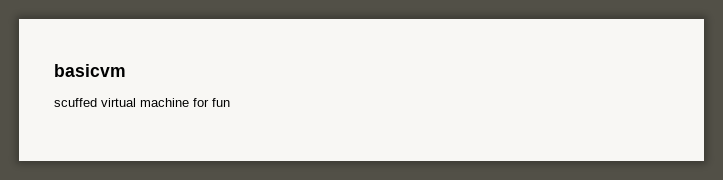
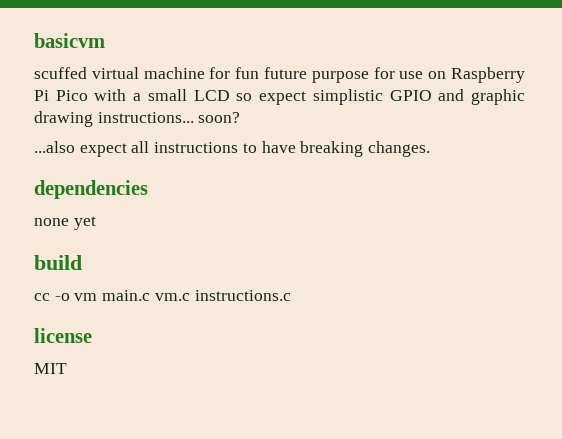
- scuffed virtual machine for fun
+ scuffed virtual machine for fun future purpose for use on Raspberry Pi Pico with a small LCD so expect simplistic GPIO and graphic drawing instructions... soon?
+ ...also expect all instructions to have breaking changes.
+ dependencies
+ none yet
+ build
+ cc -o vm main.c vm.c instructions.c
+ license
+ MIT

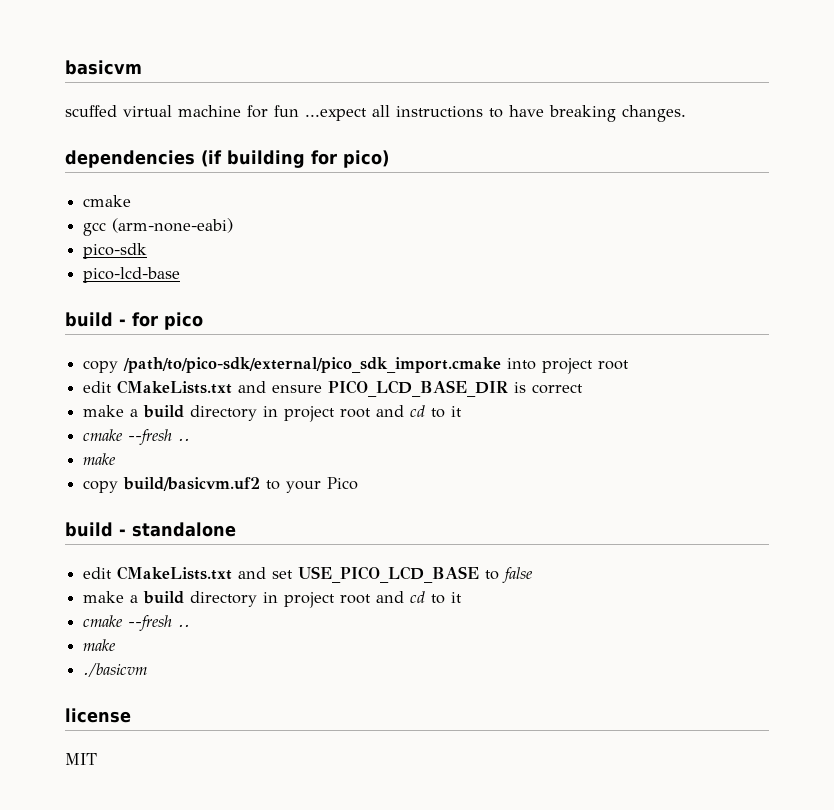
- scuffed virtual machine for fun future purpose for use on Raspberry Pi Pico with a small LCD so expect simplistic GPIO and graphic drawing instructions... soon?
- ...also expect all instructions to have breaking changes.
+ scuffed virtual machine for fun ...expect all instructions to have breaking changes.
- dependencies
- none yet
- build
- cc -o vm main.c vm.c instructions.c
+ dependencies (if building for pico)
+ cmake
+ gcc (arm-none-eabi)
+ pico-sdk
+ pico-lcd-base
+ build - for pico
+ copy /path/to/pico-sdk/external/pico_sdk_import.cmake into project root
+ edit CMakeLists.txt and ensure PICO_LCD_BASE_DIR is correct
+ make a build directory in project root and cd to it
+ cmake --fresh ..
+ make
+ copy build/basicvm.uf2 to your Pico
+ build - standalone
+ edit CMakeLists.txt and set USE_PICO_LCD_BASE to false
+ make a build directory in project root and cd to it
+ cmake --fresh ..
+ make
+ ./basicvm

